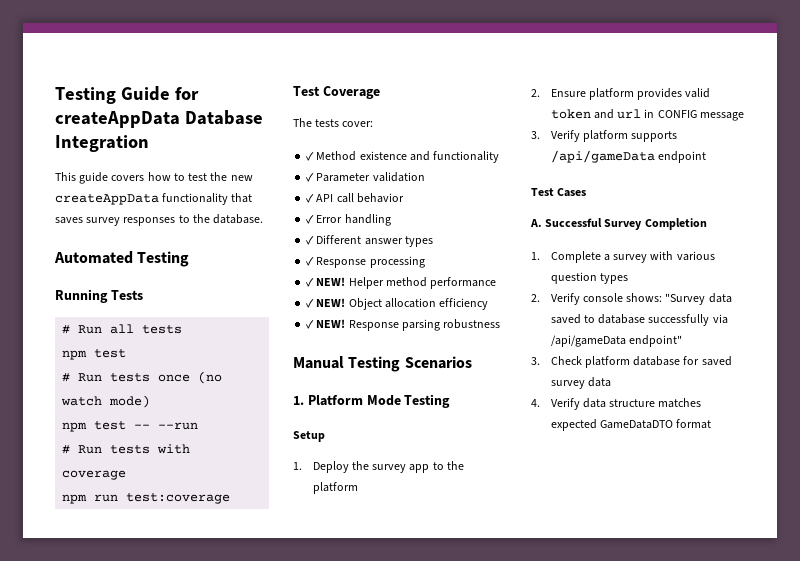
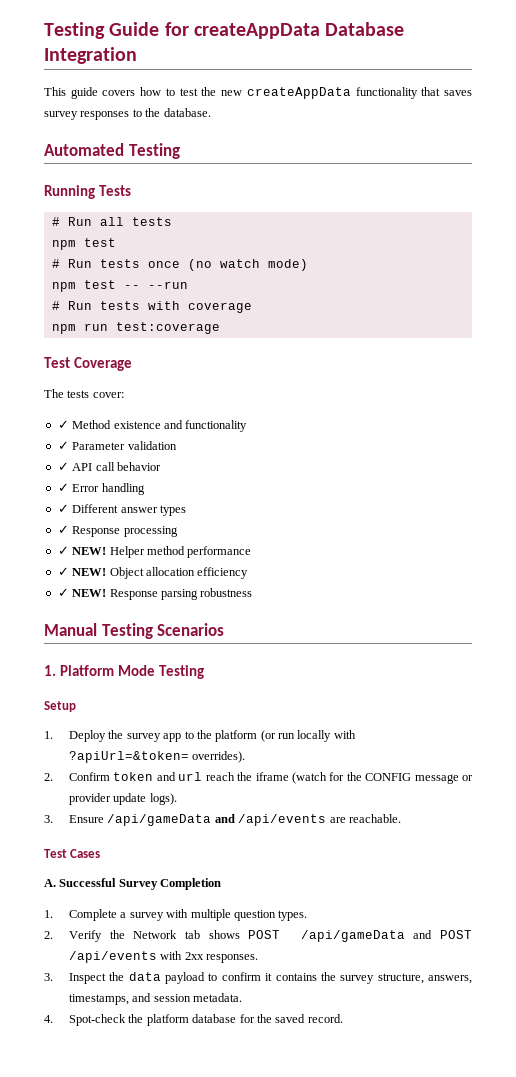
- 1. Deploy the survey app to the platform
- 2. Ensure platform provides valid token and url in CONFIG message
- 3. Verify platform supports /api/gameData endpoint
+ 1. Deploy the survey app to the platform (or run locally with ?apiUrl=&token= overrides).
+ 2. Confirm token and url reach the iframe (watch for the CONFIG message or provider update logs).
+ 3. Ensure /api/gameData and /api/events are reachable.
- 1. Complete a survey with various question types
+ 1. Complete a survey with multiple question types.
- 2. Verify console shows: "Survey data saved to database successfully via /api/gameData endpoint"
- 3. Check platform database for saved survey data
- 4. Verify data structure matches expected GameDataDTO format
+ 2. Verify the Network tab shows POST /api/gameData and POST /api/events with 2xx responses.
+ 3. Inspect the data payload to confirm it contains the survey structure, answers, timestamps, and session metadata.
+ 4. Spot-check the platform database for the saved record.

